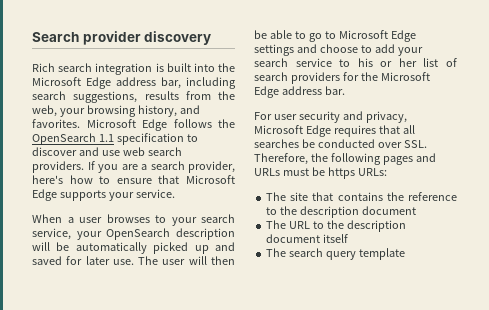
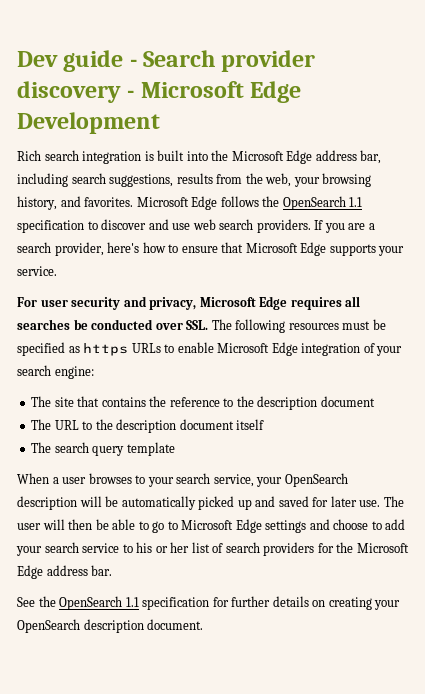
- Search provider discovery
+ Dev guide - Search provider discovery - Microsoft Edge Development
+ For user security and privacy, Microsoft Edge requires all searches be conducted over SSL. The following resources must be specified as https URLs to enable Microsoft Edge integration of your search engine:
+ The site that contains the reference to the description document
+ The URL to the description document itself
+ The search query template
- For user security and privacy, Microsoft Edge requires that all searches be conducted over SSL. Therefore, the following pages and URLs must be https URLs:
- The site that contains the reference to the description document
- The URL to the description document itself
- The search query template
+ See the OpenSearch 1.1 specification for further details on creating your OpenSearch description document.

